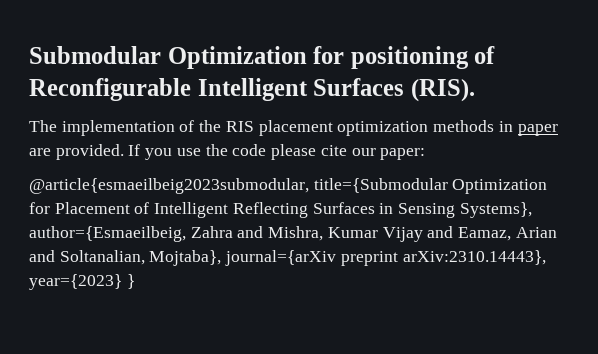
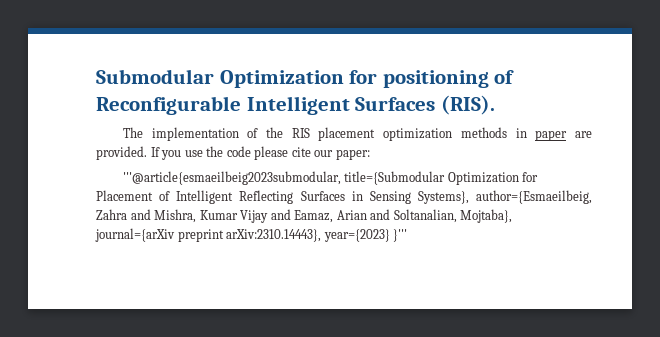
- @article{esmaeilbeig2023submodular, title={Submodular Optimization for Placement of Intelligent Reflecting Surfaces in Sensing Systems}, author={Esmaeilbeig, Zahra and Mishra, Kumar Vijay and Eamaz, Arian and Soltanalian, Mojtaba}, journal={arXiv preprint arXiv:2310.14443}, year={2023} }
+ '''@article{esmaeilbeig2023submodular, title={Submodular Optimization for Placement of Intelligent Reflecting Surfaces in Sensing Systems}, author={Esmaeilbeig, Zahra and Mishra, Kumar Vijay and Eamaz, Arian and Soltanalian, Mojtaba}, journal={arXiv preprint arXiv:2310.14443}, year={2023} }'''

